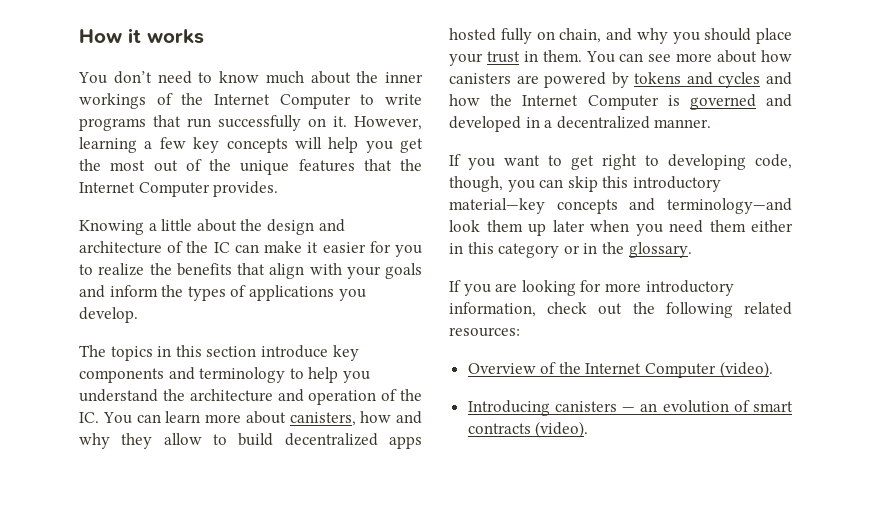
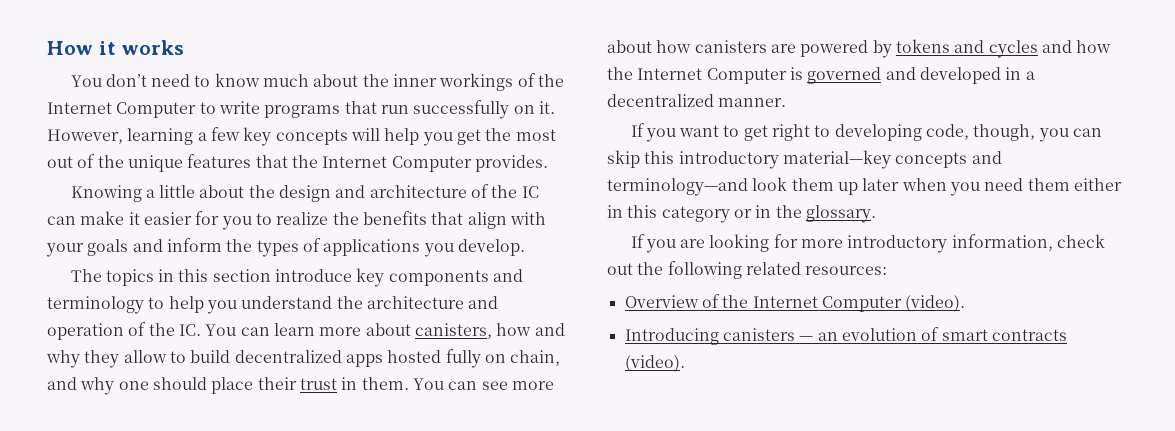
- The topics in this section introduce key components and terminology to help you understand the architecture and operation of the IC. You can learn more about canisters, how and why they allow to build decentralized apps hosted fully on chain, and why you should place your trust in them.
+ The topics in this section introduce key components and terminology to help you understand the architecture and operation of the IC. You can learn more about canisters, how and why they allow to build decentralized apps hosted fully on chain, and why one should place their trust in them.

